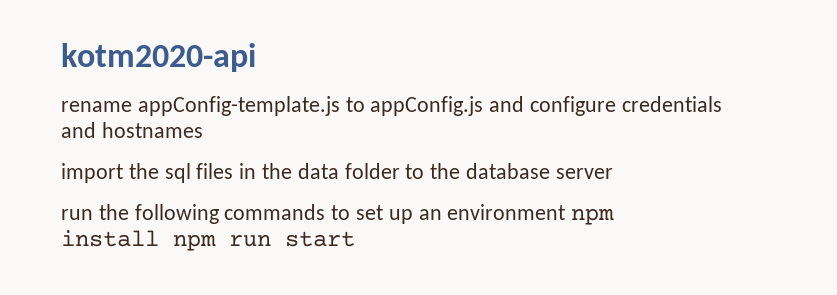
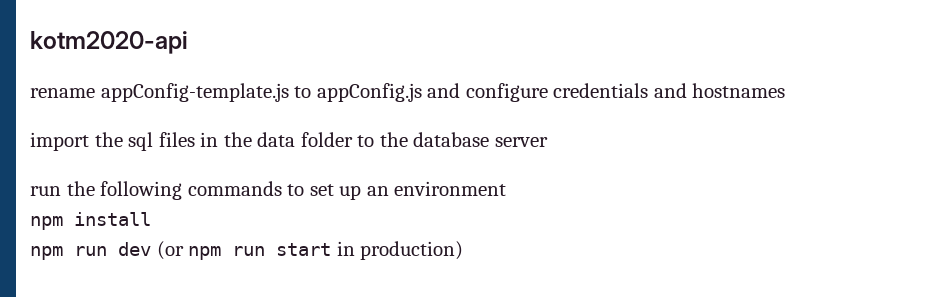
- run the following commands to set up an environment npm install npm run start
+ run the following commands to set up an environment
+ npm install
+ npm run dev (or npm run start in production)

